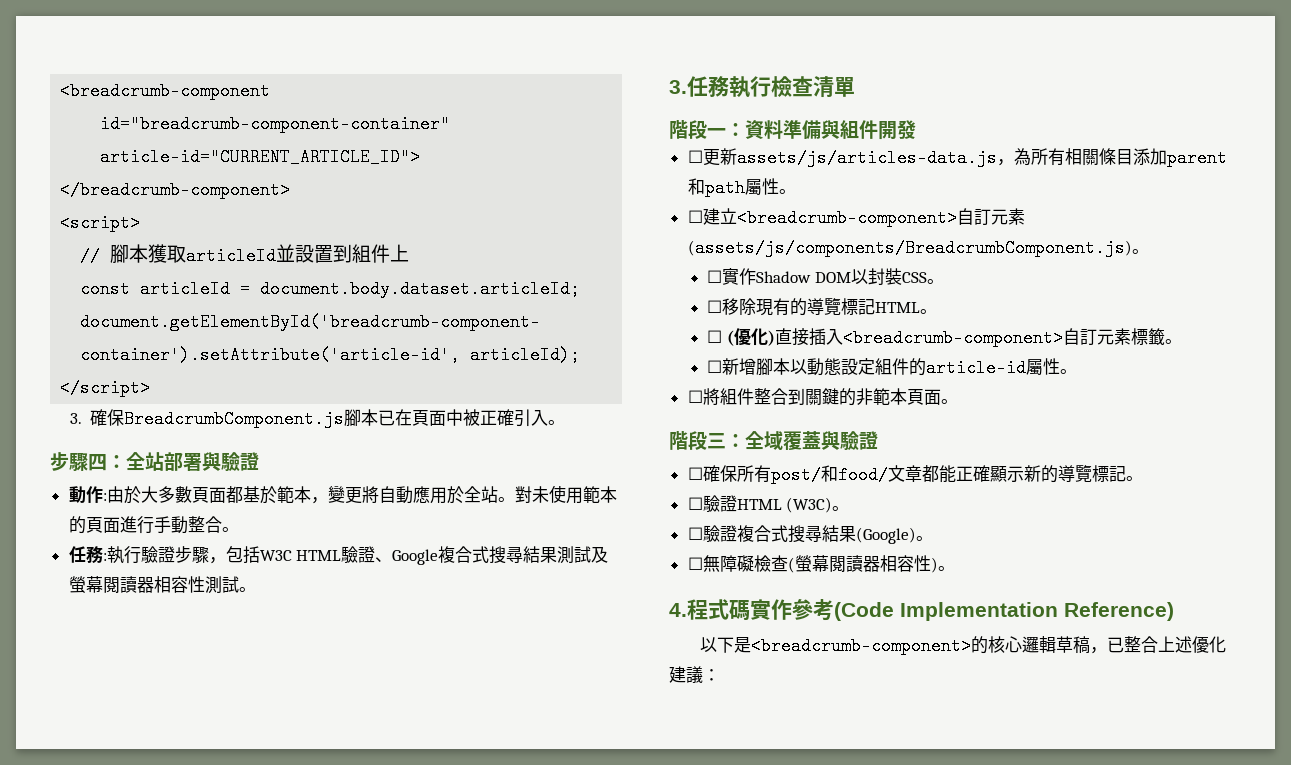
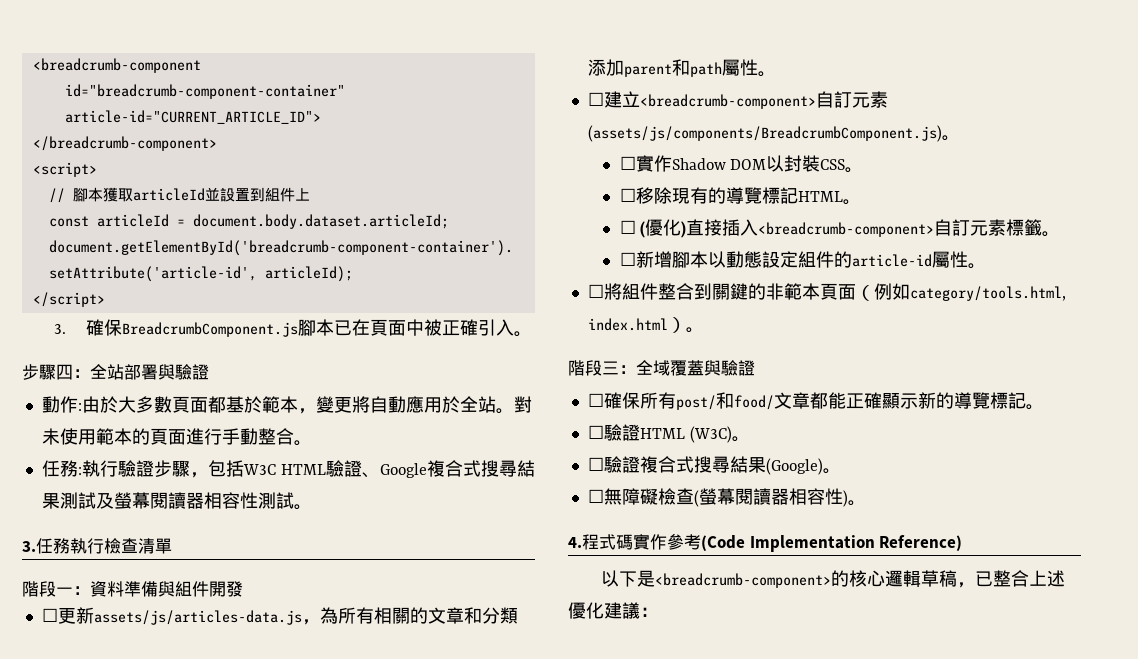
- ☐更新assets/js/articles-data.js，為所有相關條目添加parent和path屬性。
+ ☐更新assets/js/articles-data.js，為所有相關的文章和分類添加parent和path屬性。
- ☐將組件整合到關鍵的非範本頁面。
+ ☐將組件整合到關鍵的非範本頁面（例如category/tools.html, index.html）。

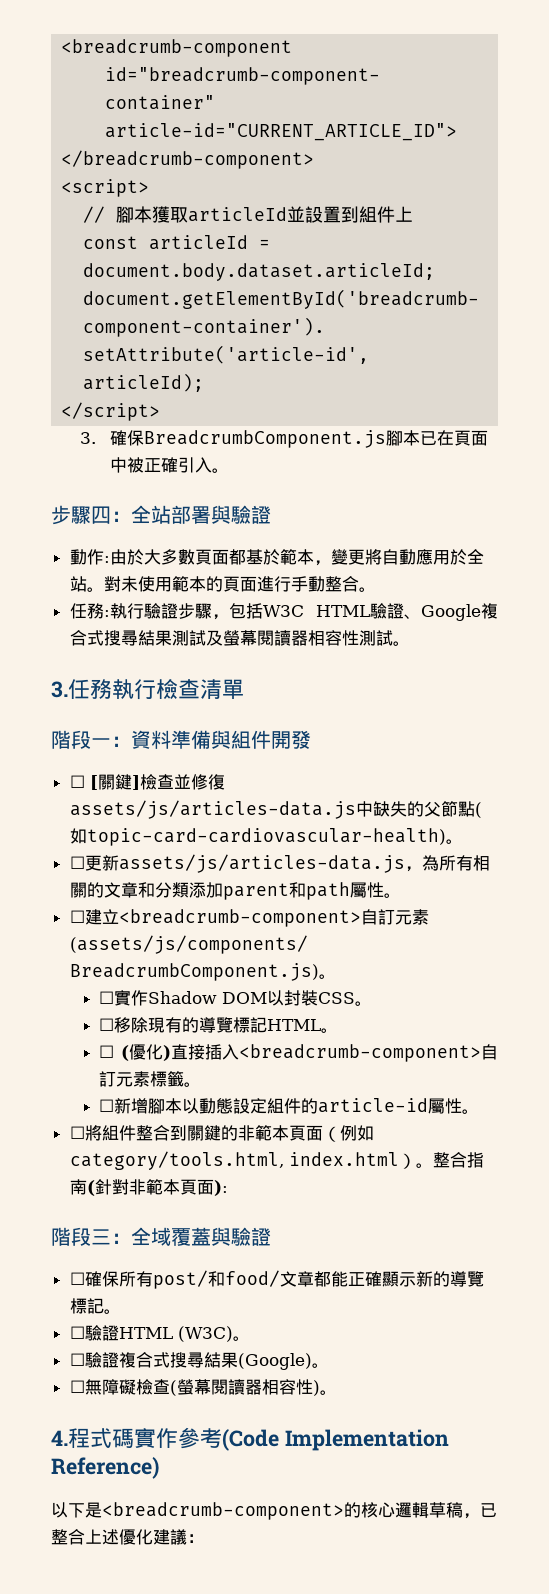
+ ☐ [關鍵]檢查並修復assets/js/articles-data.js中缺失的父節點(如topic-card-cardiovascular-health)。
+ 整合指南(針對非範本頁面):

